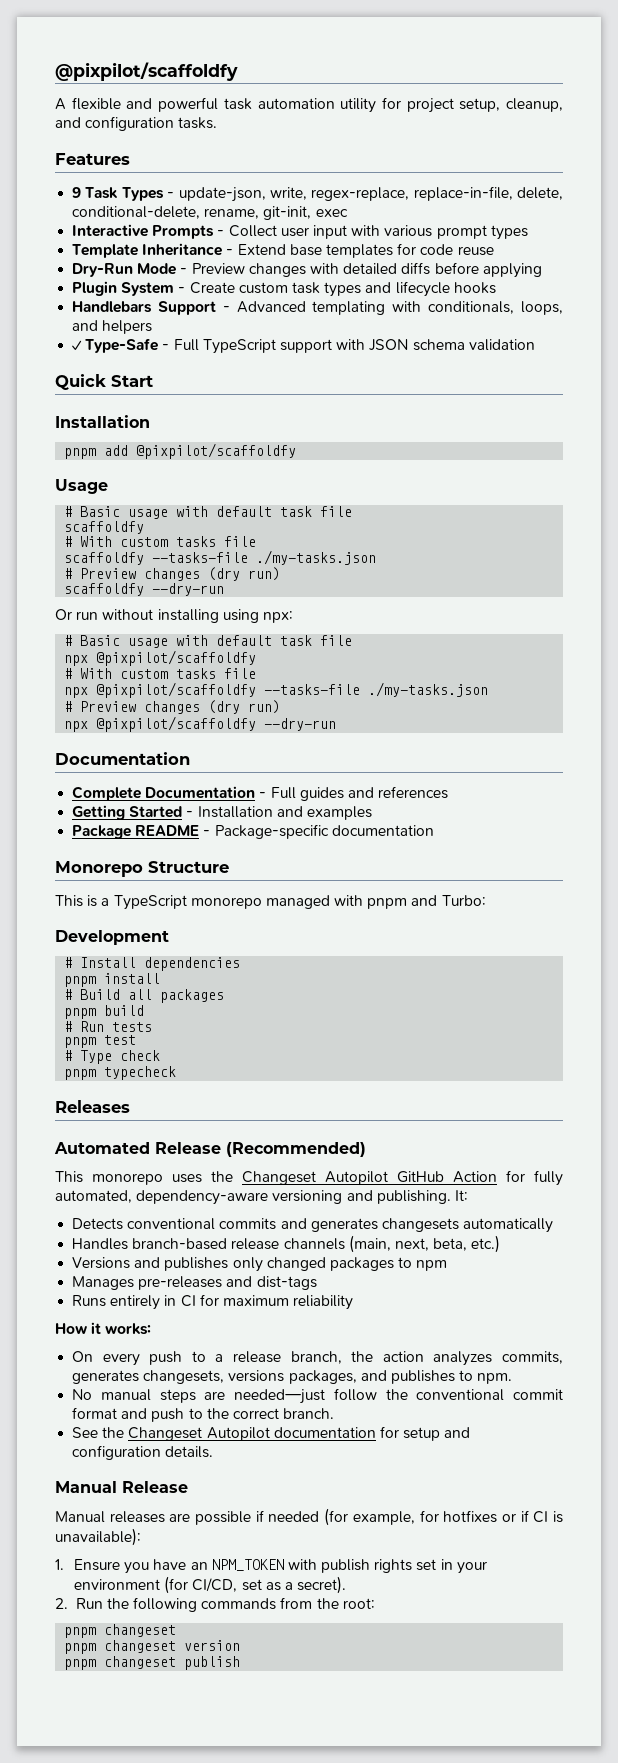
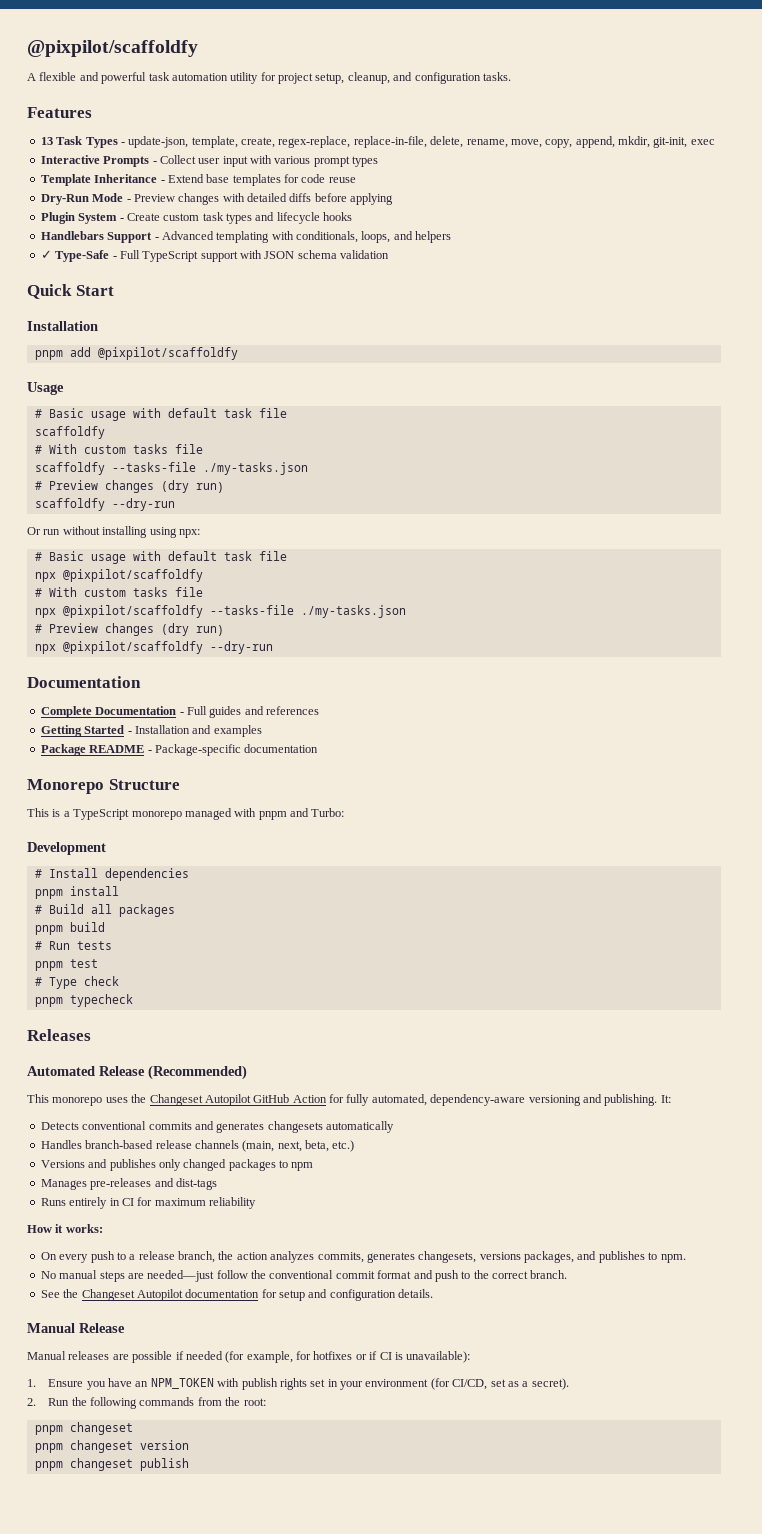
- 9 Task Types - update-json, write, regex-replace, replace-in-file, delete, conditional-delete, rename, git-init, exec
+ 13 Task Types - update-json, template, create, regex-replace, replace-in-file, delete, rename, move, copy, append, mkdir, git-init, exec

